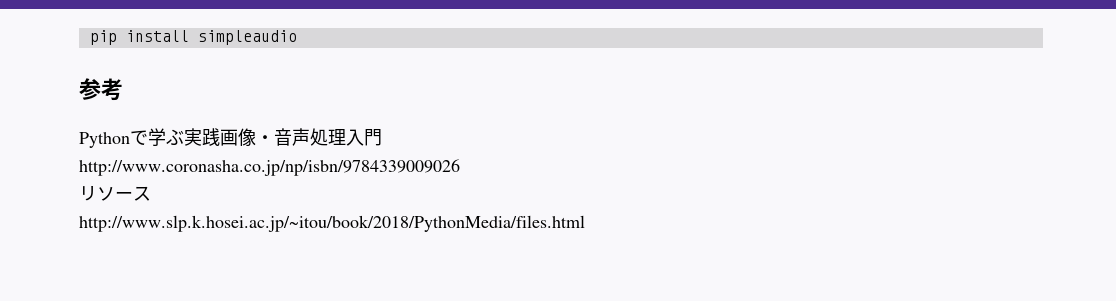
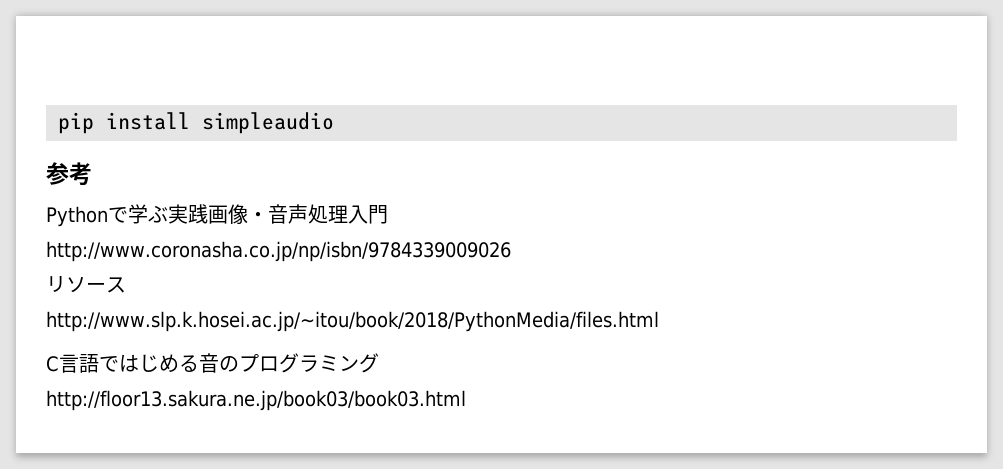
+ C言語ではじめる音のプログラミング
+ http://floor13.sakura.ne.jp/book03/book03.html

